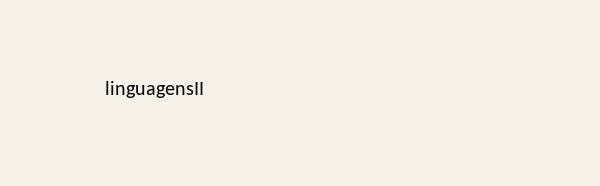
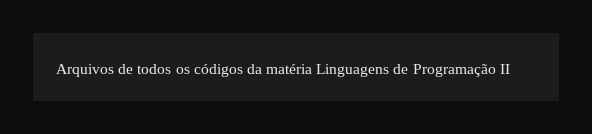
- linguagensII
+ Arquivos de todos os códigos da matéria Linguagens de Programação II

